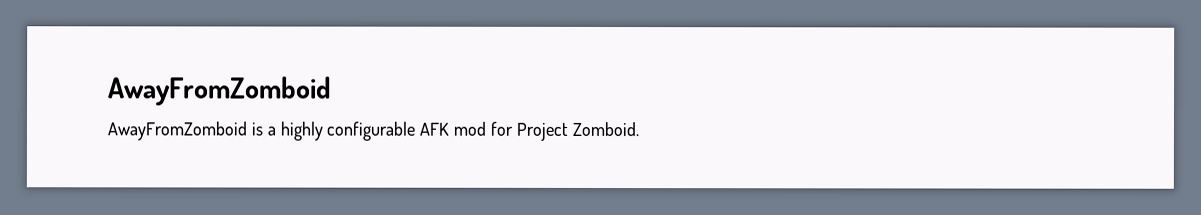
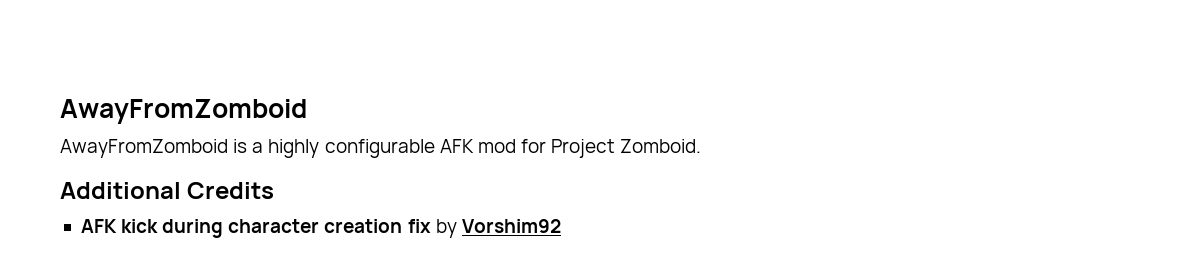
+ Additional Credits
+ AFK kick during character creation fix by Vorshim92

